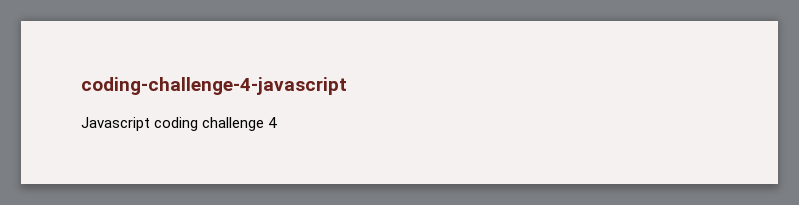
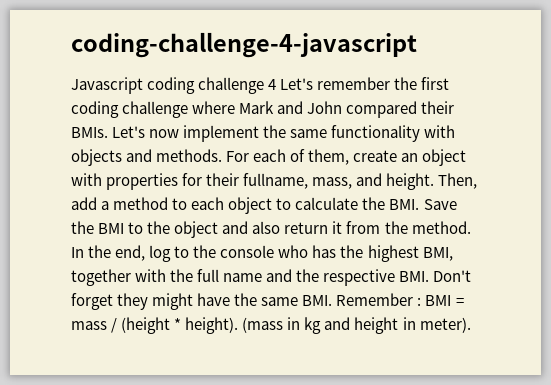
- Javascript coding challenge 4
+ Javascript coding challenge 4 Let's remember the first coding challenge where Mark and John compared their BMIs. Let's now implement the same functionality with objects and methods. For each of them, create an object with properties for their fullname, mass, and height. Then, add a method to each object to calculate the BMI. Save the BMI to the object and also return it from the method. In the end, log to the console who has the highest BMI, together with the full name and the respective BMI. Don't forget they might have the same BMI. Remember : BMI = mass / (height * height). (mass in kg and height in meter).

